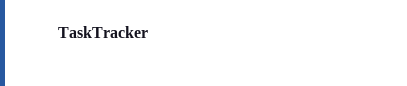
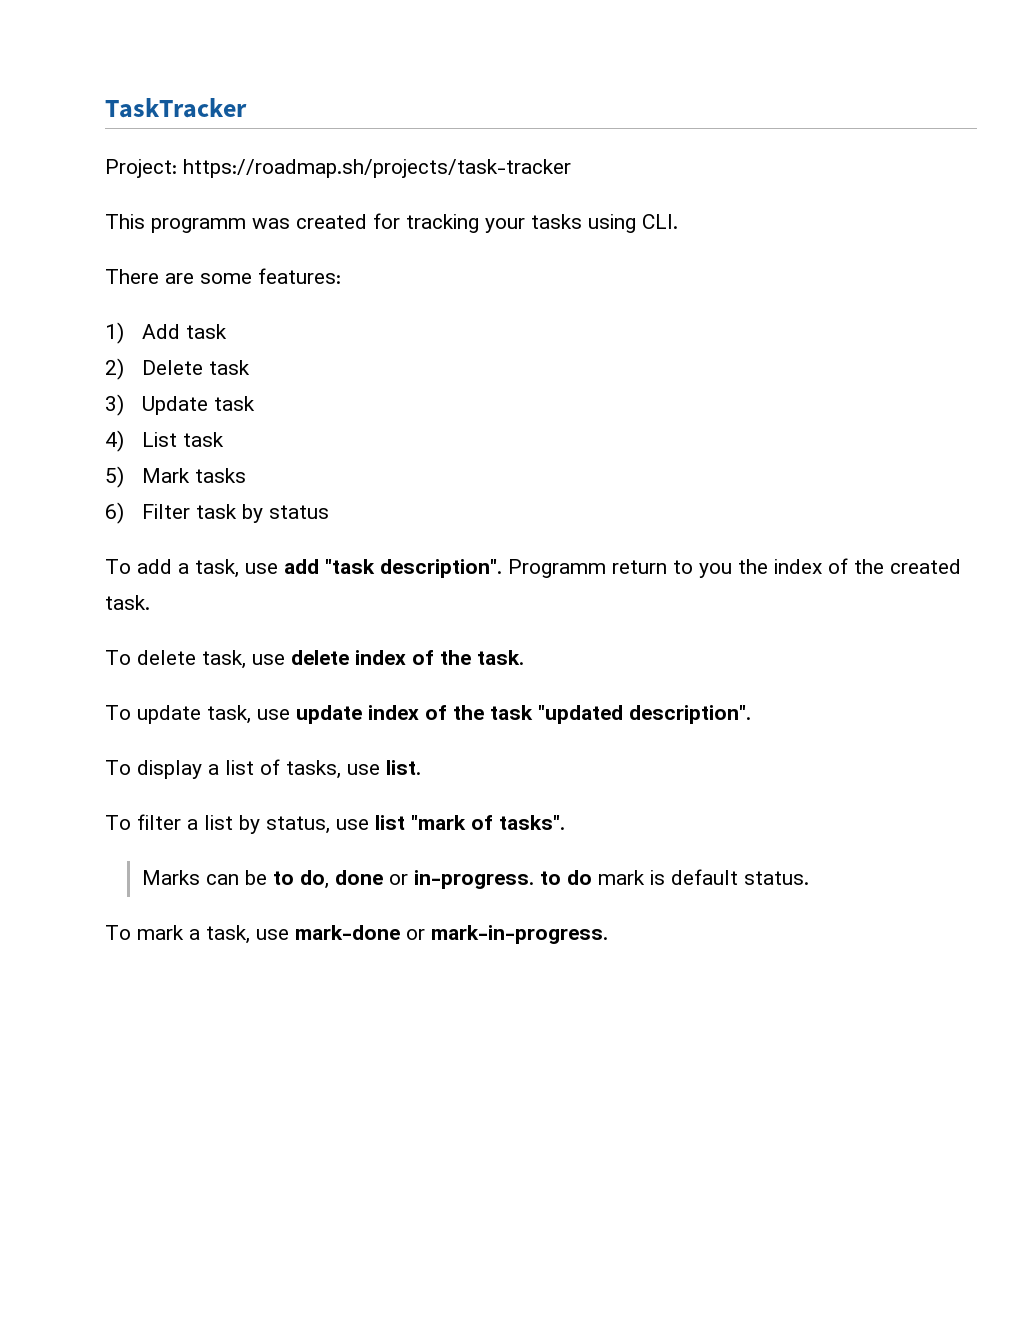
+ Project: https://roadmap.sh/projects/task-tracker
+ This programm was created for tracking your tasks using CLI.
+ There are some features:
+ 1) Add task
+ 2) Delete task
+ 3) Update task
+ 4) List task
+ 5) Mark tasks
+ 6) Filter task by status
+ To add a task, use add "task description". Programm return to you the index of the created task.
+ To delete task, use delete index of the task.
+ To update task, use update index of the task "updated description".
+ To display a list of tasks, use list.
+ To filter a list by status, use list "mark of tasks".
+ Marks can be to do, done or in-progress. to do mark is default status.
+ To mark a task, use mark-done or mark-in-progress.

